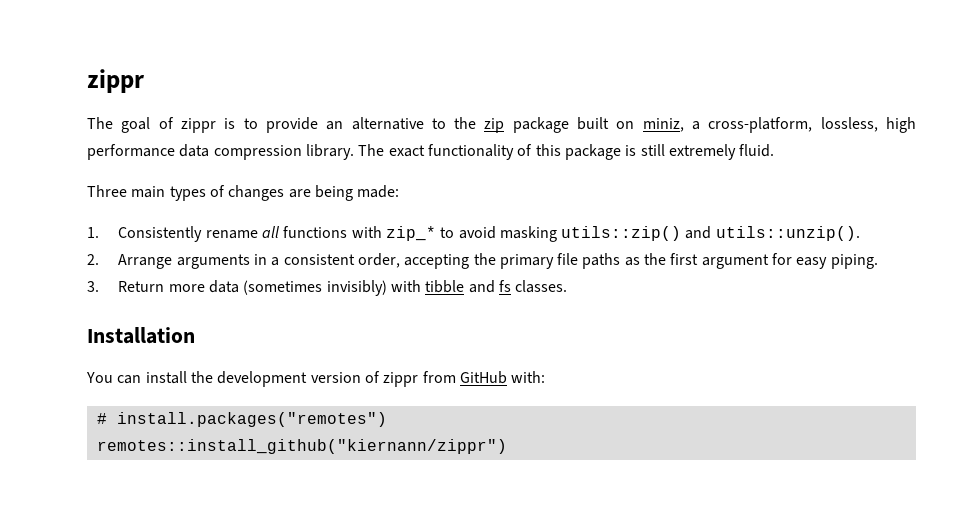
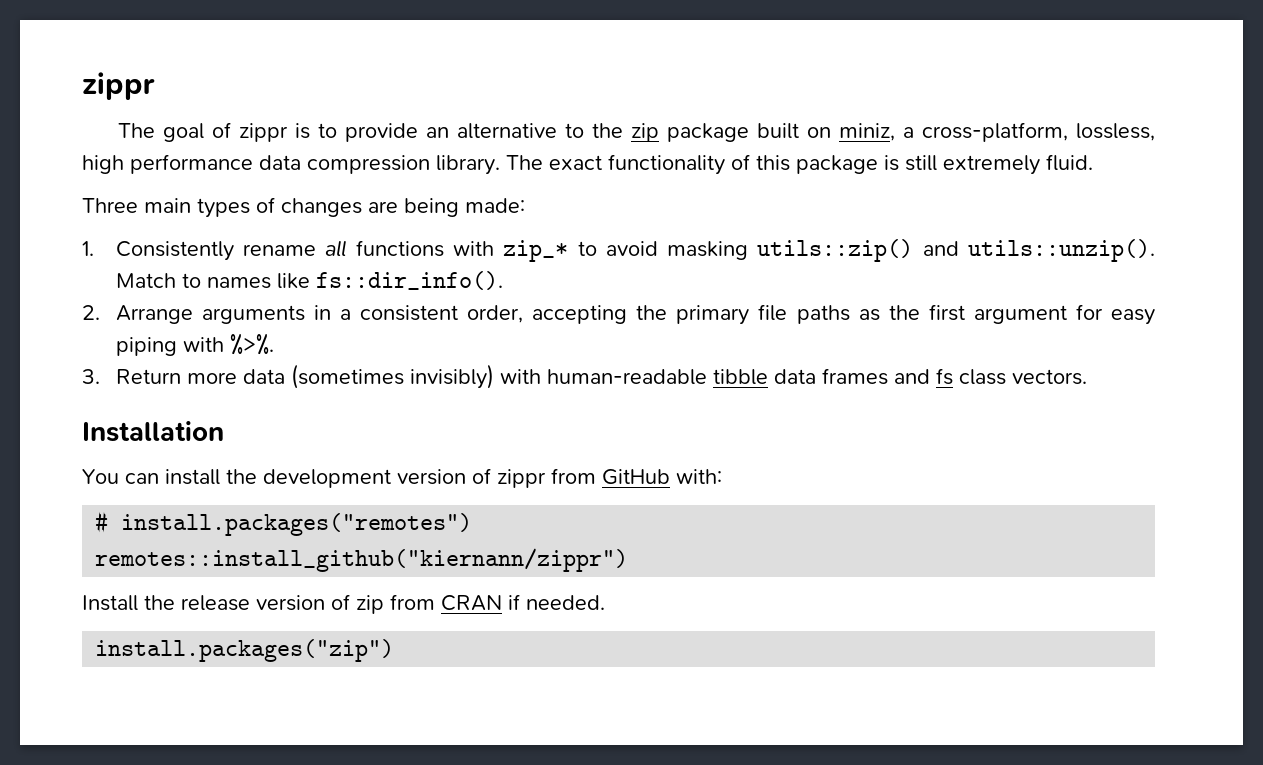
+ Match to names like fs::dir_info().
- 2. Arrange arguments in a consistent order, accepting the primary file paths as the first argument for easy piping.
+ 2. Arrange arguments in a consistent order, accepting the primary file paths as the first argument for easy piping with %>%.
- 3. Return more data (sometimes invisibly) with tibble and fs classes.
+ 3. Return more data (sometimes invisibly) with human-readable tibble data frames and fs class vectors.
+ Install the release version of zip from CRAN if needed.
+ install.packages("zip")

